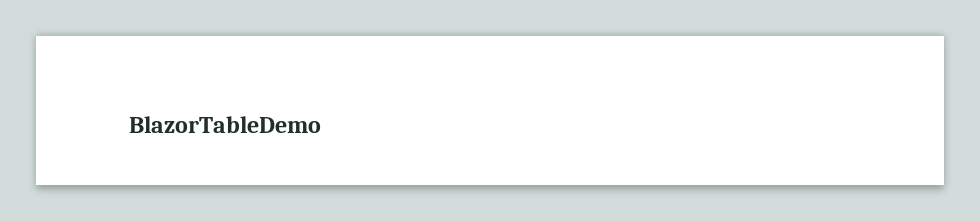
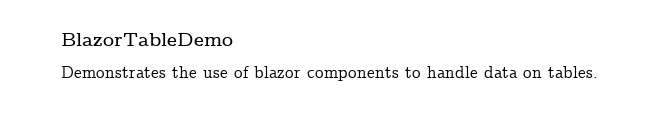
+ Demonstrates the use of blazor components to handle data on tables.

